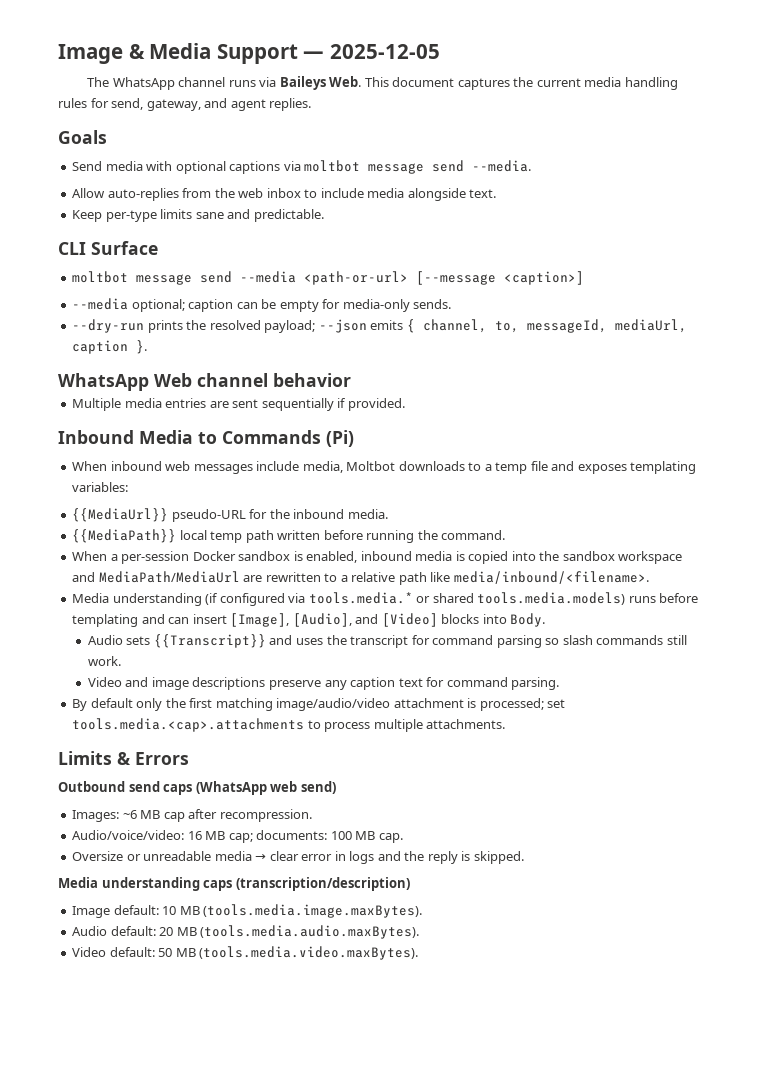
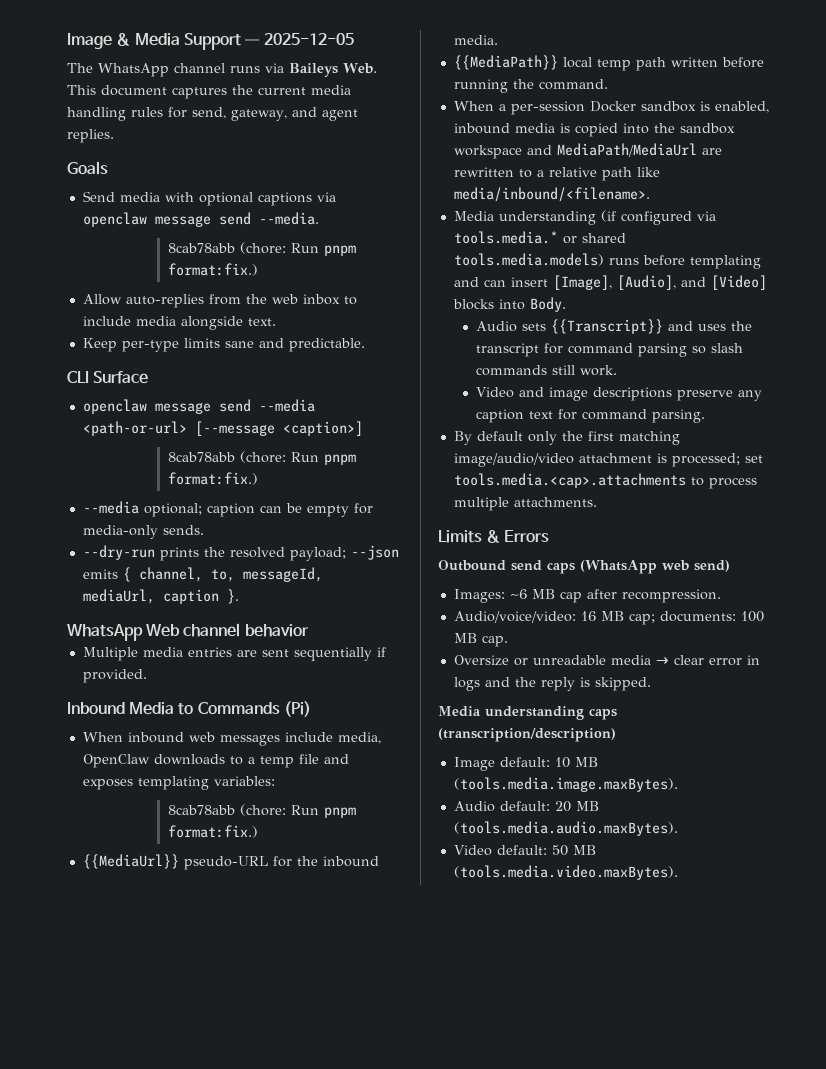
- Send media with optional captions via moltbot message send --media.
+ Send media with optional captions via openclaw message send --media.
+ 8cab78abb (chore: Run pnpm format:fix.)
- moltbot message send --media <path-or-url> [--message <caption>]
+ openclaw message send --media <path-or-url> [--message <caption>]
+ 8cab78abb (chore: Run pnpm format:fix.)
- When inbound web messages include media, Moltbot downloads to a temp file and exposes templating variables:
+ When inbound web messages include media, OpenClaw downloads to a temp file and exposes templating variables:
+ 8cab78abb (chore: Run pnpm format:fix.)

